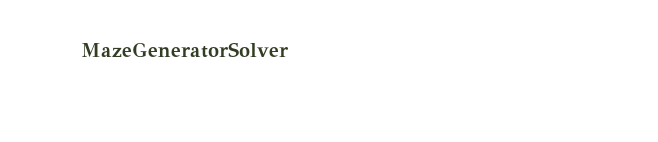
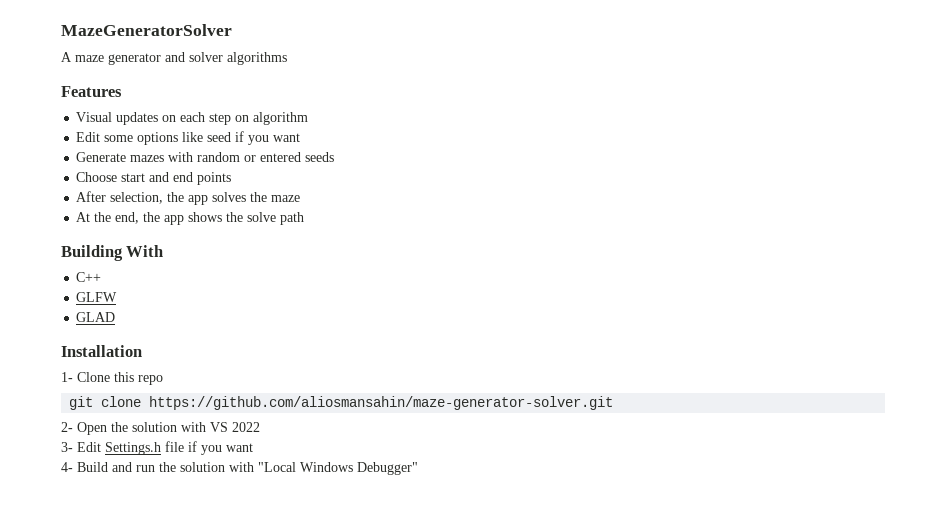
+ A maze generator and solver algorithms
+ Features
+ Visual updates on each step on algorithm
+ Edit some options like seed if you want
+ Generate mazes with random or entered seeds
+ Choose start and end points
+ After selection, the app solves the maze
+ At the end, the app shows the solve path
+ Building With
+ C++
+ GLFW
+ GLAD
+ Installation
+ 1- Clone this repo
+ git clone https://github.com/aliosmansahin/maze-generator-solver.git
+ 2- Open the solution with VS 2022
+ 3- Edit Settings.h file if you want
+ 4- Build and run the solution with "Local Windows Debugger"

